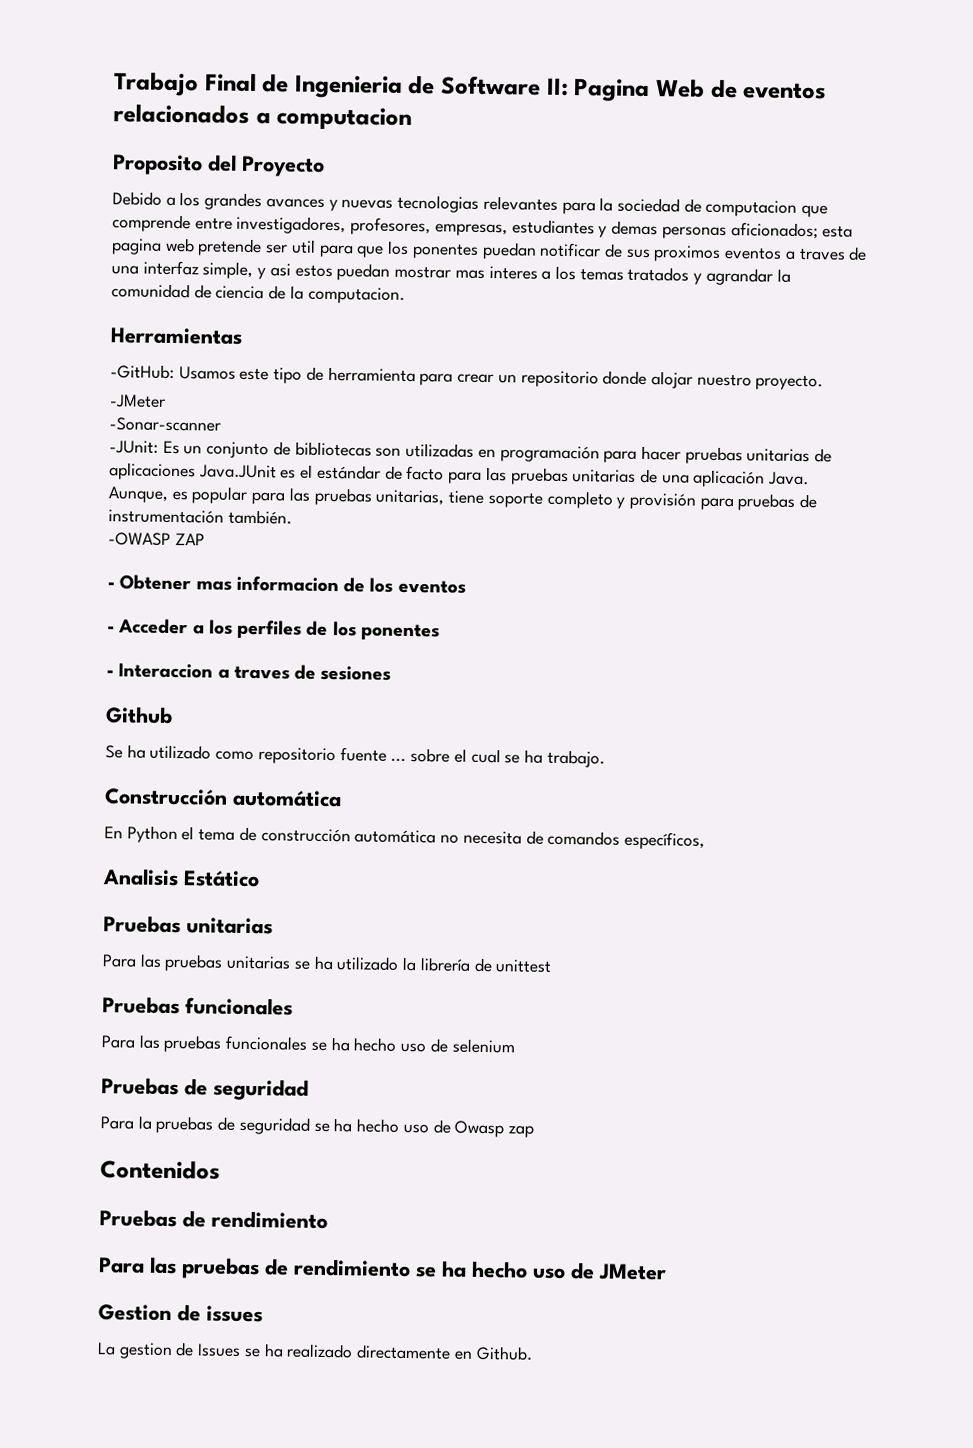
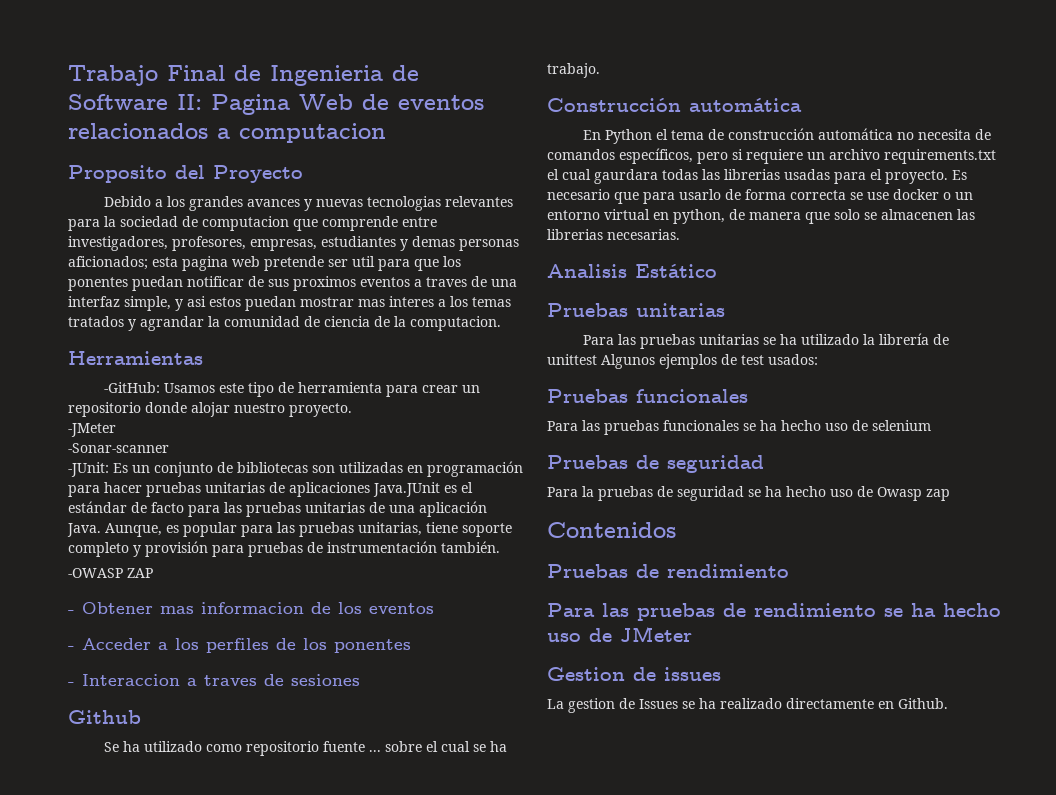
- En Python el tema de construcción automática no necesita de comandos específicos,
+ En Python el tema de construcción automática no necesita de comandos específicos, pero si requiere un archivo requirements.txt el cual gaurdara todas las librerias usadas para el proyecto. Es necesario que para usarlo de forma correcta se use docker o un entorno virtual en python, de manera que solo se almacenen las librerias necesarias.
- Para las pruebas unitarias se ha utilizado la librería de unittest
+ Para las pruebas unitarias se ha utilizado la librería de unittest Algunos ejemplos de test usados:

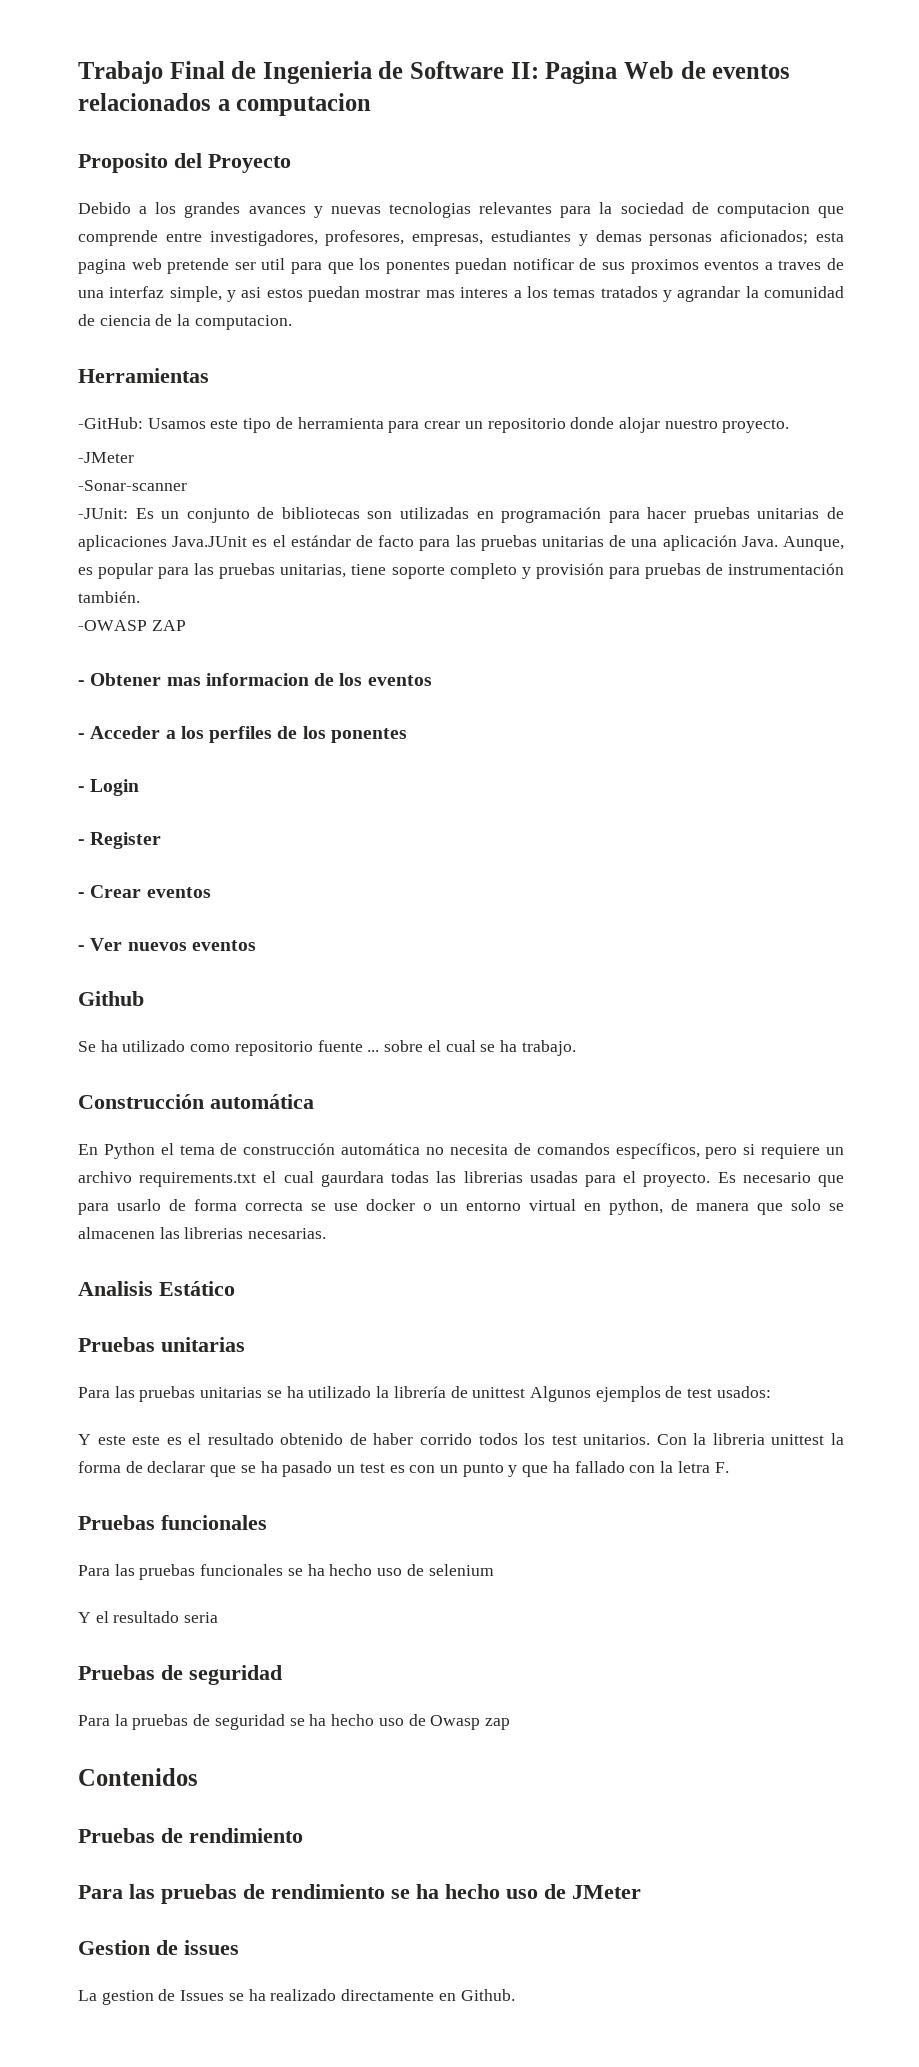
- - Interaccion a traves de sesiones
+ - Login
+ - Register
+ - Crear eventos
+ - Ver nuevos eventos
+ Y este este es el resultado obtenido de haber corrido todos los test unitarios. Con la libreria unittest la forma de declarar que se ha pasado un test es con un punto y que ha fallado con la letra F.
+ Y el resultado seria

